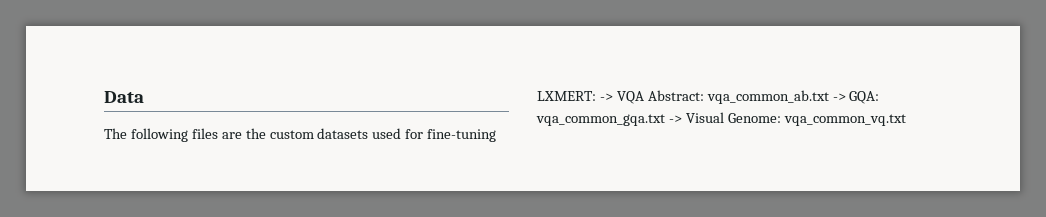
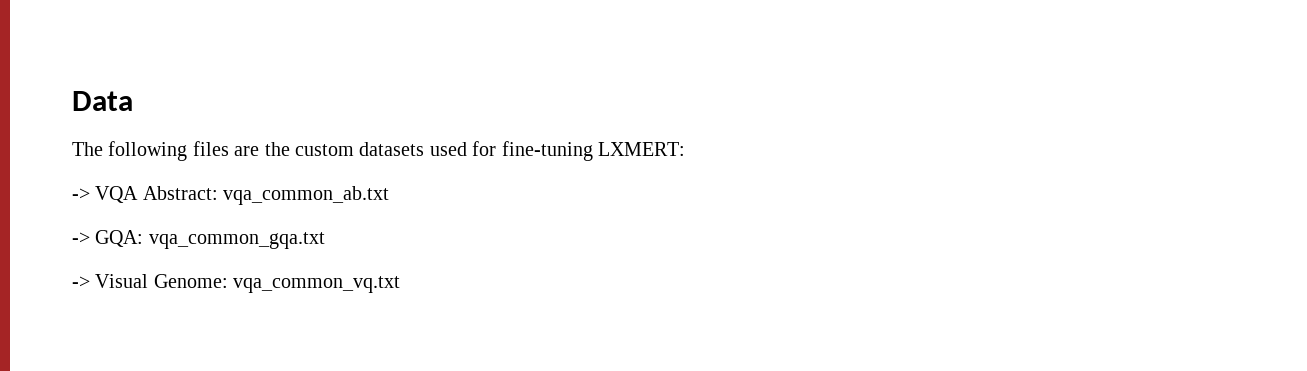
- The following files are the custom datasets used for fine-tuning LXMERT: -> VQA Abstract: vqa_common_ab.txt -> GQA: vqa_common_gqa.txt -> Visual Genome: vqa_common_vq.txt
+ The following files are the custom datasets used for fine-tuning LXMERT:
+ -> VQA Abstract: vqa_common_ab.txt
+ -> GQA: vqa_common_gqa.txt
+ -> Visual Genome: vqa_common_vq.txt

